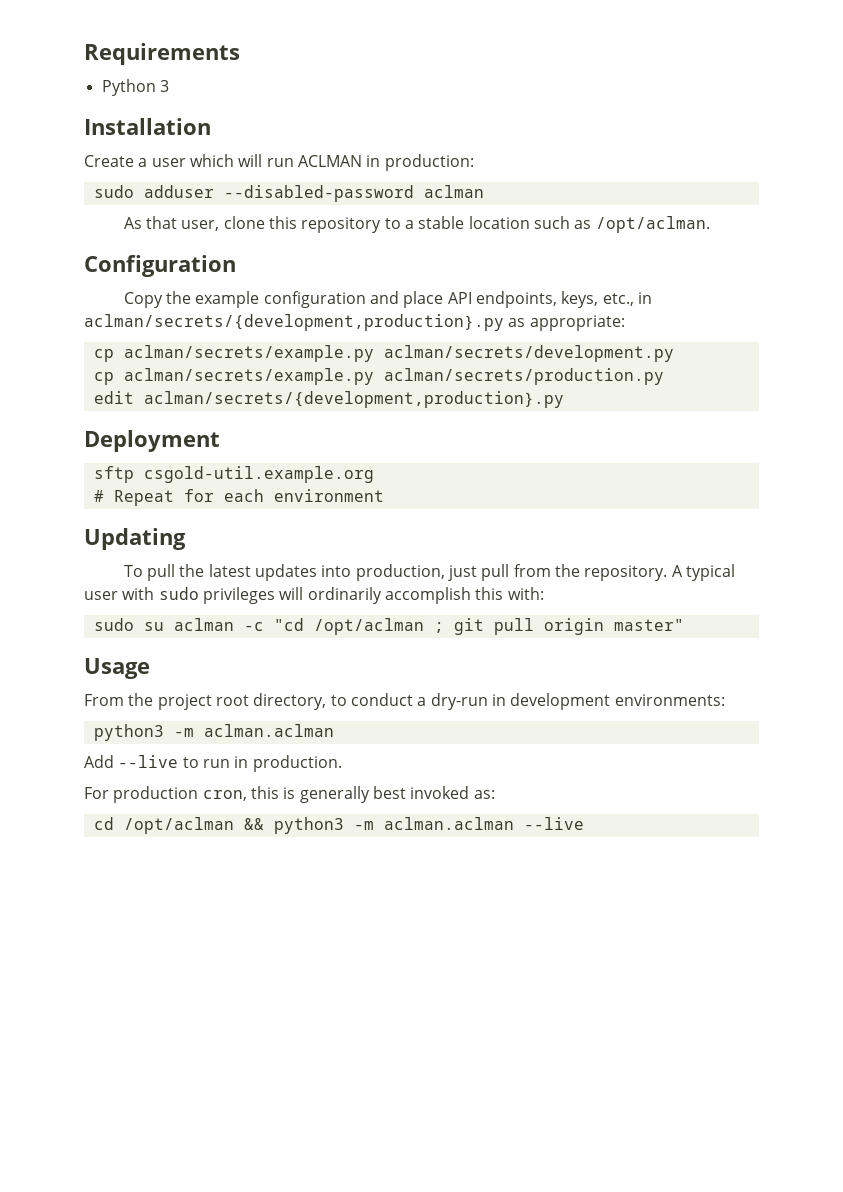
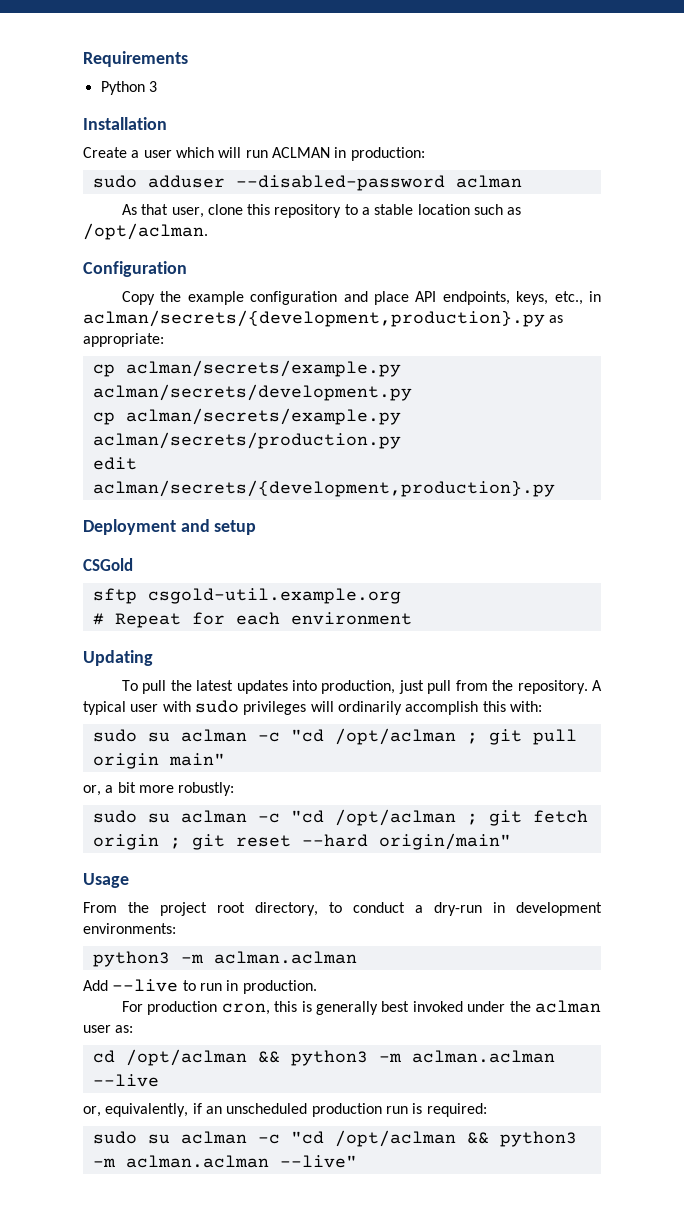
- Deployment
+ Deployment and setup
+ CSGold
- sudo su aclman -c "cd /opt/aclman ; git pull origin master"
+ sudo su aclman -c "cd /opt/aclman ; git pull origin main"
+ or, a bit more robustly:
+ sudo su aclman -c "cd /opt/aclman ; git fetch origin ; git reset --hard origin/main"
- For production cron, this is generally best invoked as:
+ For production cron, this is generally best invoked under the aclman user as:
+ or, equivalently, if an unscheduled production run is required:
+ sudo su aclman -c "cd /opt/aclman && python3 -m aclman.aclman --live"

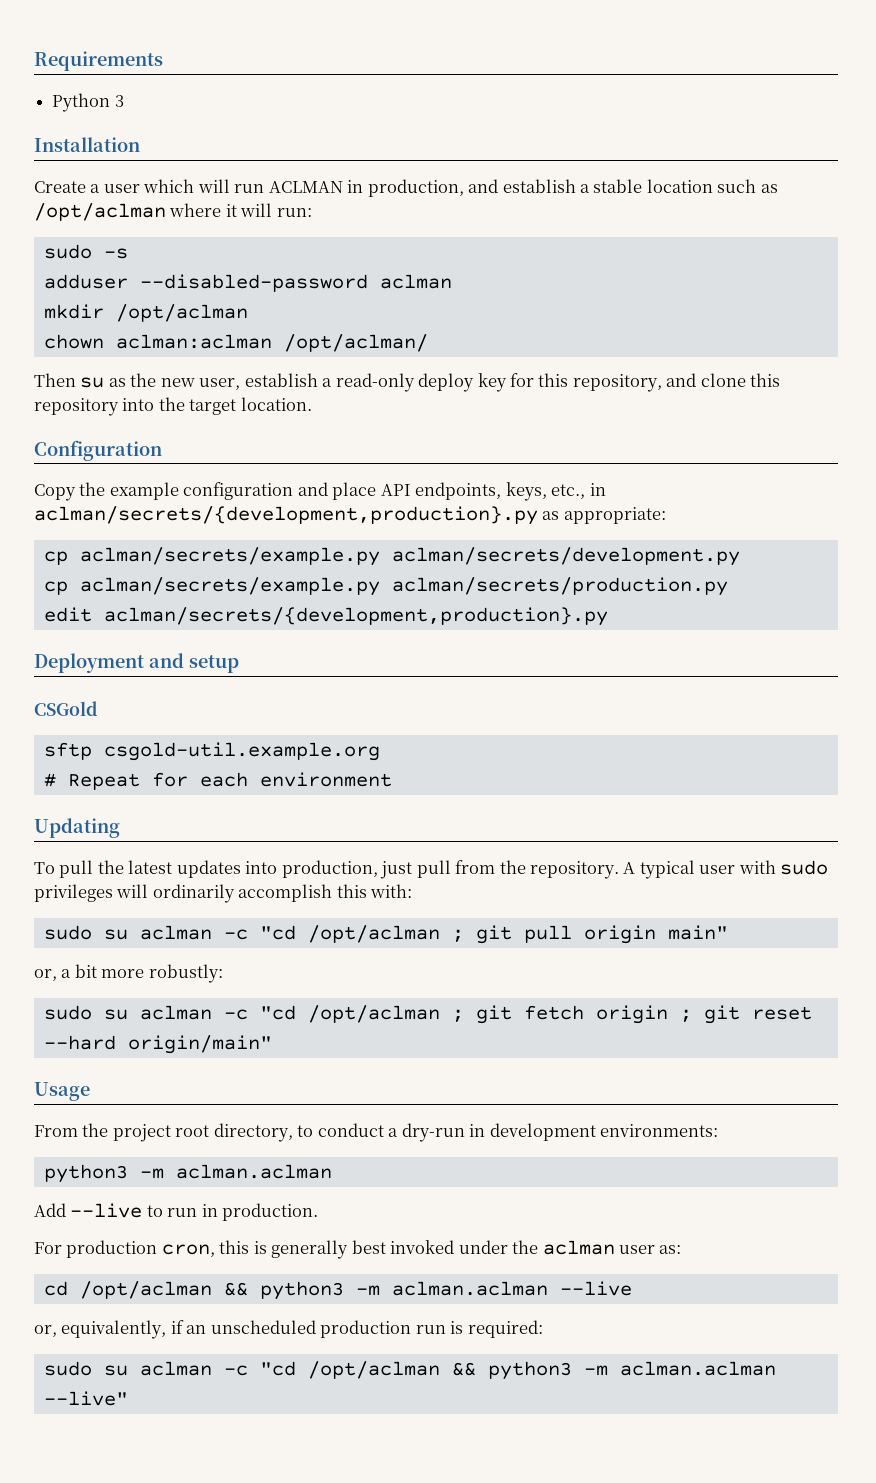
- Create a user which will run ACLMAN in production:
- sudo adduser --disabled-password aclman
- As that user, clone this repository to a stable location such as /opt/aclman.
+ Create a user which will run ACLMAN in production, and establish a stable location such as /opt/aclman where it will run:
+ sudo -s
+ adduser --disabled-password aclman
+ mkdir /opt/aclman
+ chown aclman:aclman /opt/aclman/
+ Then su as the new user, establish a read-only deploy key for this repository, and clone this repository into the target location.

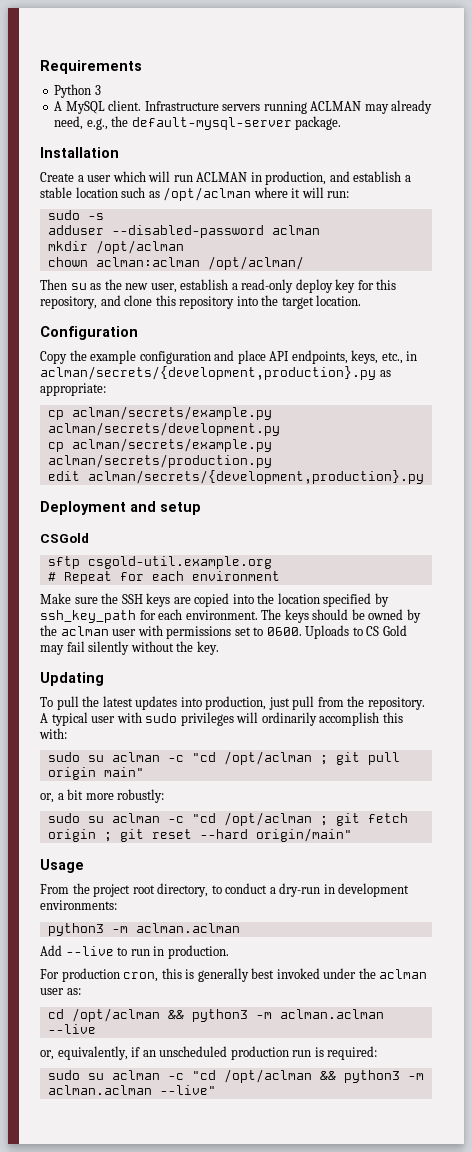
+ A MySQL client. Infrastructure servers running ACLMAN may already need, e.g., the default-mysql-server package.
+ Make sure the SSH keys are copied into the location specified by ssh_key_path for each environment. The keys should be owned by the aclman user with permissions set to 0600. Uploads to CS Gold may fail silently without the key.

